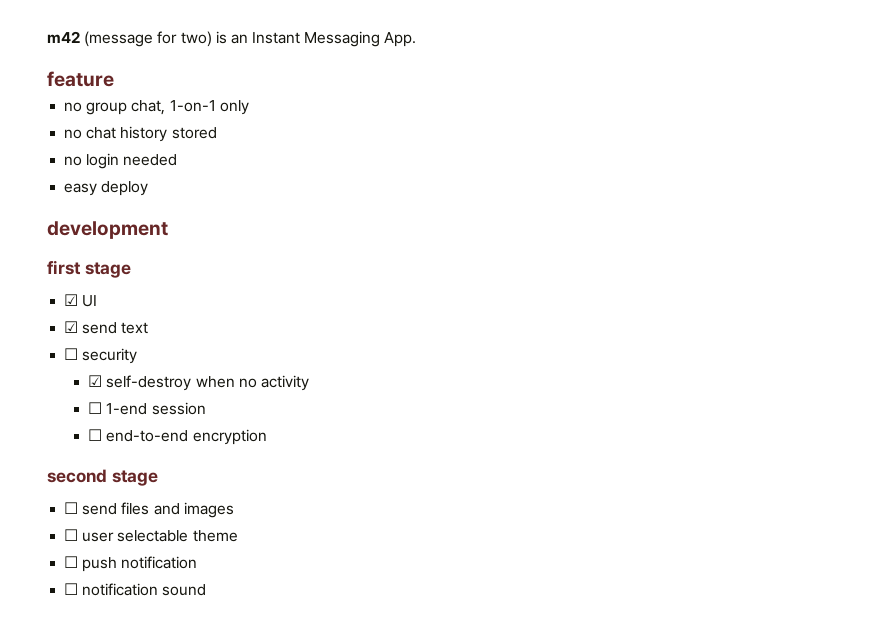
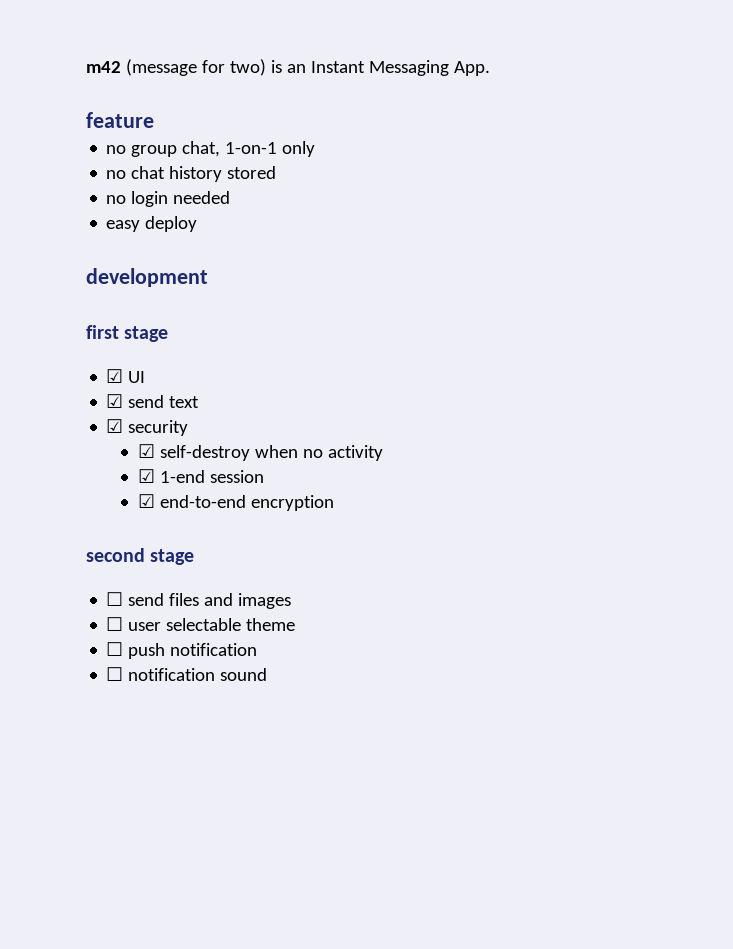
- ☐ security
+ ☑ security
- ☐ 1-end session
+ ☑ 1-end session
- ☐ end-to-end encryption
+ ☑ end-to-end encryption

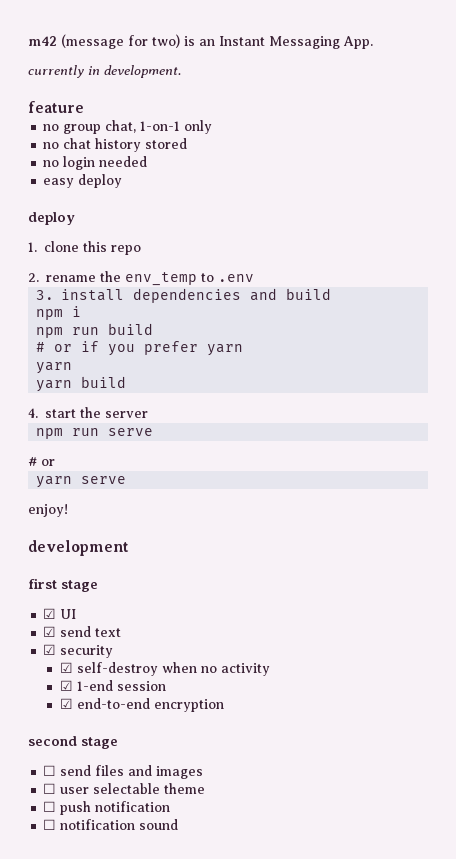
+ currently in development.
  easy deploy
+ deploy
+ 1. clone this repo
+ 2. rename the env_temp to .env
+ 3. install dependencies and build
+ npm i
+ npm run build
+ # or if you prefer yarn
+ yarn
+ yarn build
+ 4. start the server
+ npm run serve
+ # or
+ yarn serve
+ enjoy!

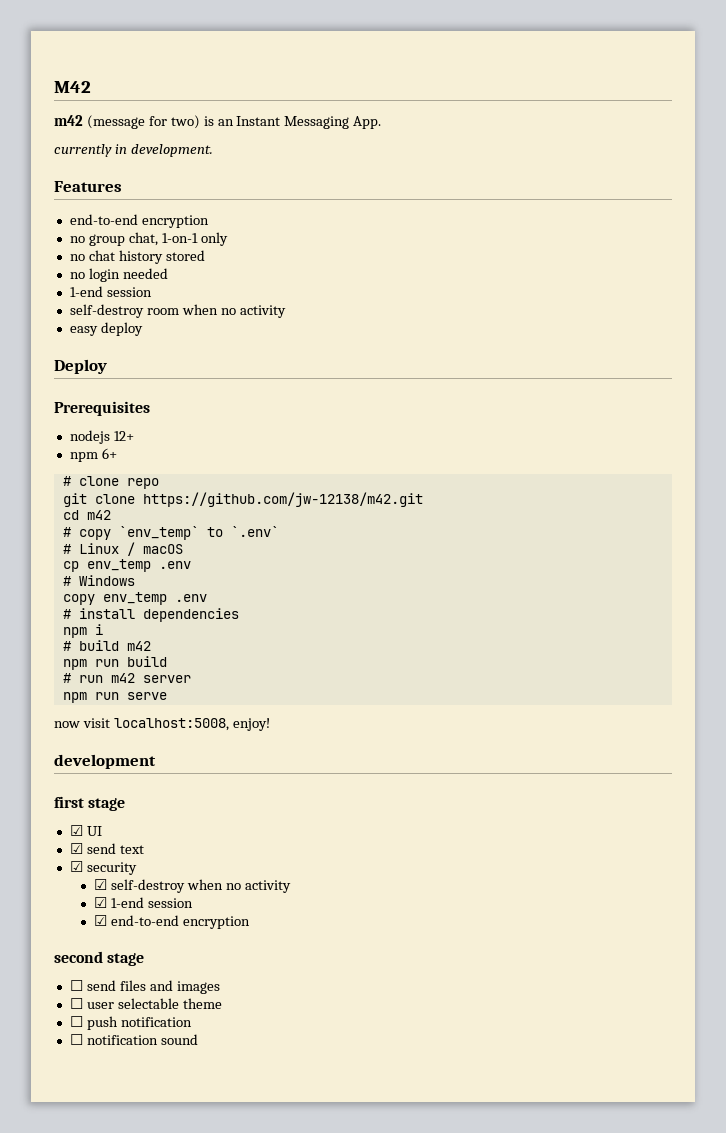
+ M42
- feature
+ Features
+ end-to-end encryption
  no login needed
+ 1-end session
+ self-destroy room when no activity
  easy deploy
- deploy
- 1. clone this repo
- 2. rename the env_temp to .env
- 3. install dependencies and build
+ Deploy
+ Prerequisites
+ nodejs 12+
+ npm 6+
+ # clone repo
+ git clone https://github.com/jw-12138/m42.git
+ cd m42
+ # copy `env_temp` to `.env`
+ # Linux / macOS
+ cp env_temp .env
+ # Windows
+ copy env_temp .env
+ # install dependencies
+ # build m42
- # or if you prefer yarn
- yarn
- yarn build
- 4. start the server
+ # run m42 server
  npm run serve
- # or
- yarn serve
- enjoy!
+ now visit localhost:5008, enjoy!

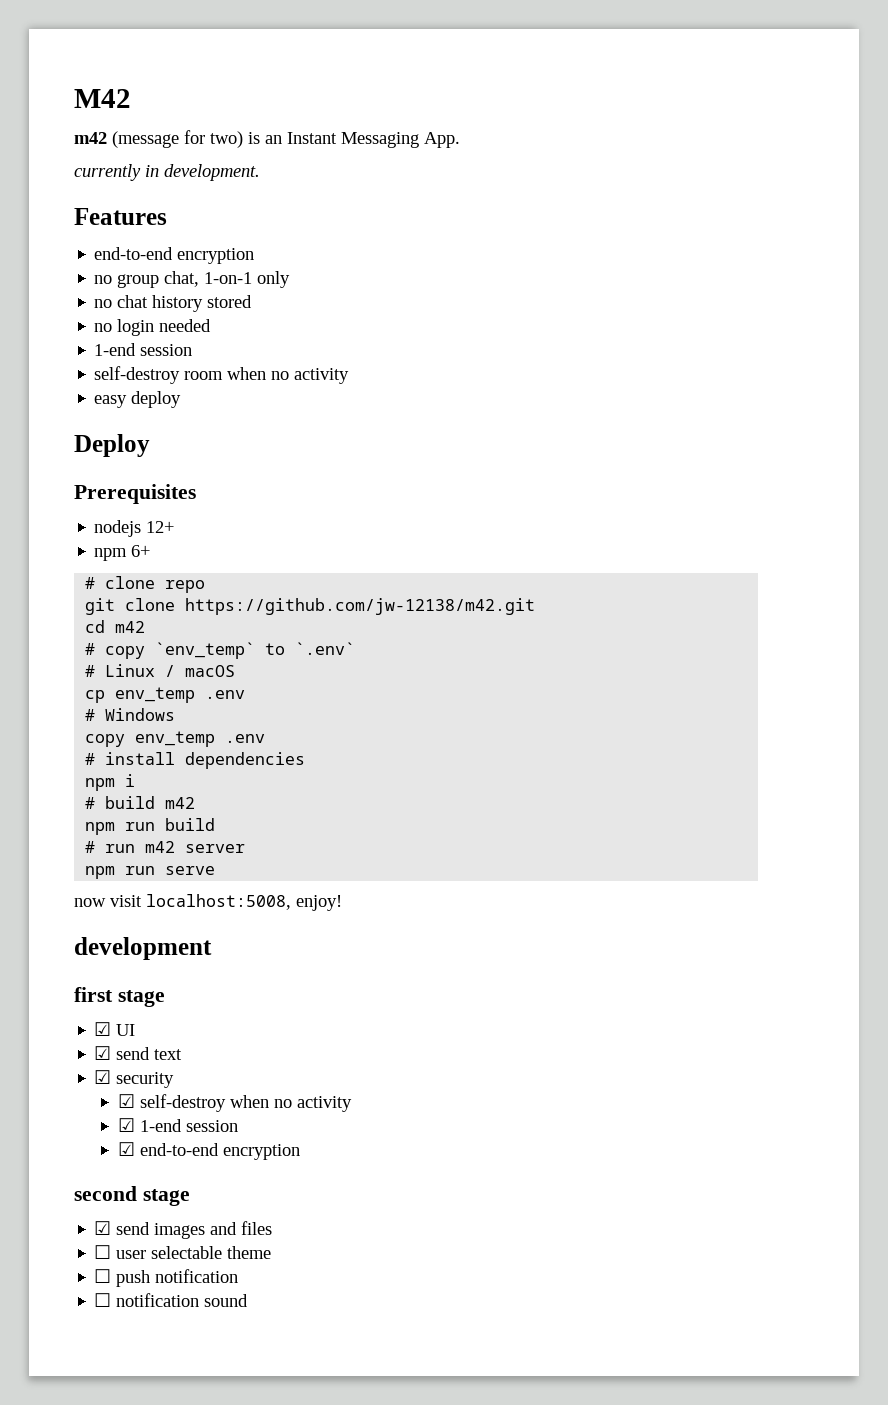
- ☐ send files and images
+ ☑ send images and files

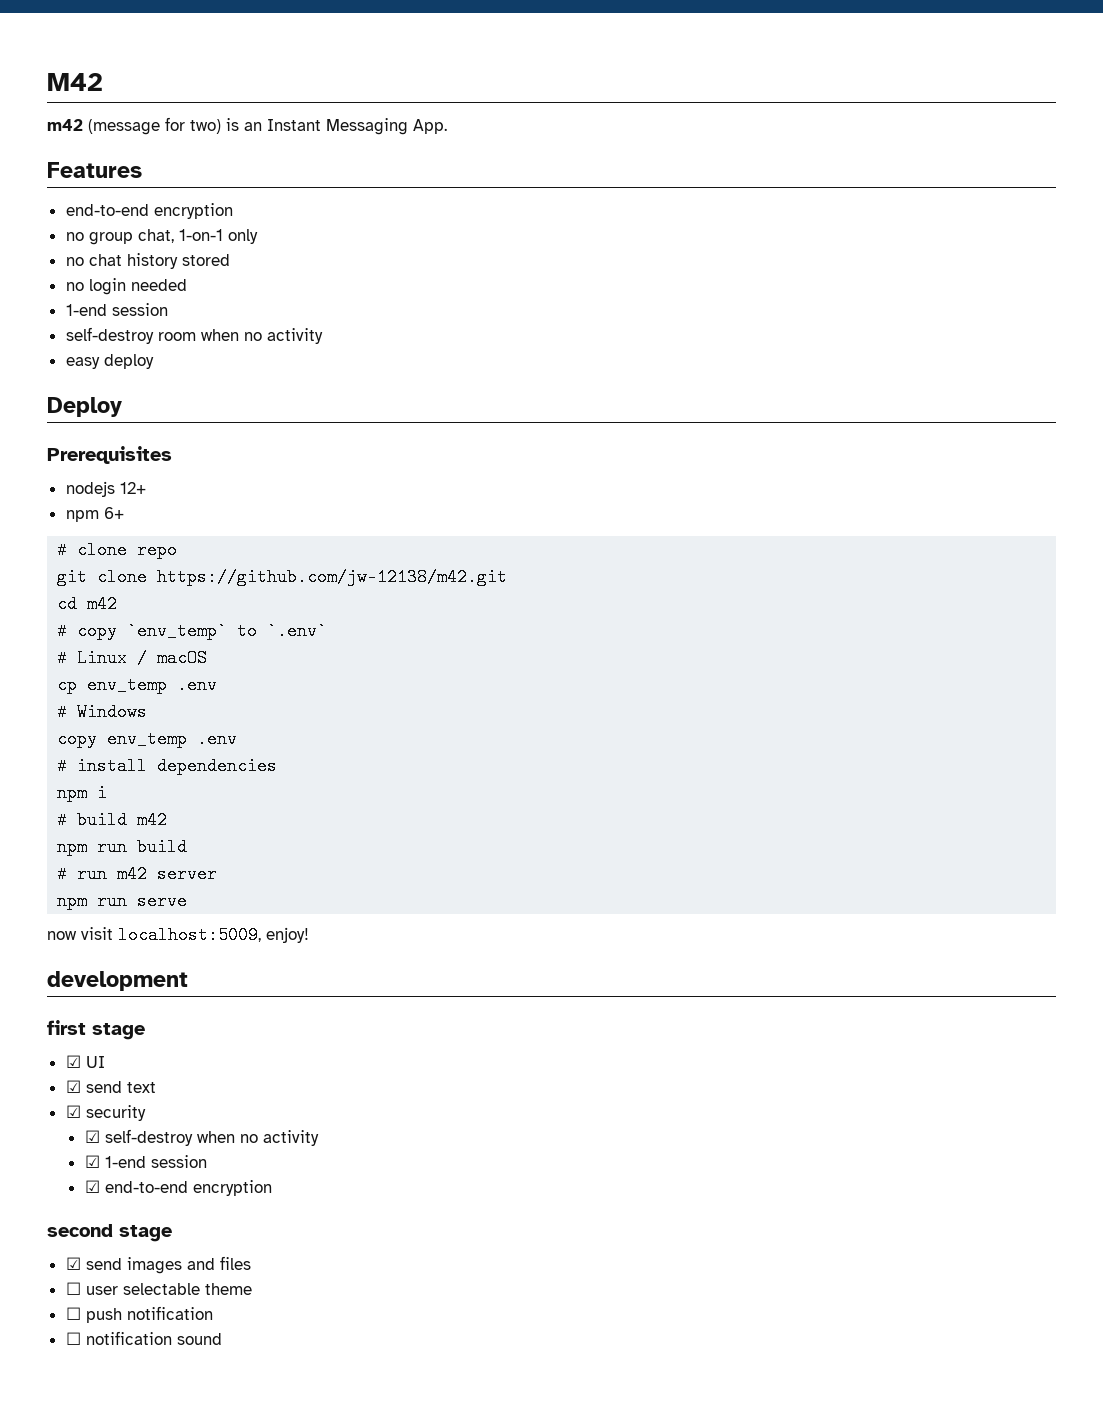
- currently in development.
- now visit localhost:5008, enjoy!
+ now visit localhost:5009, enjoy!

